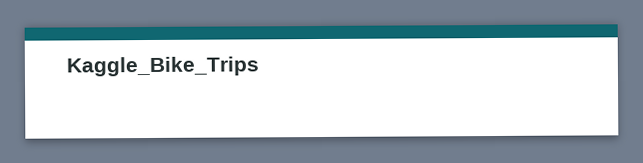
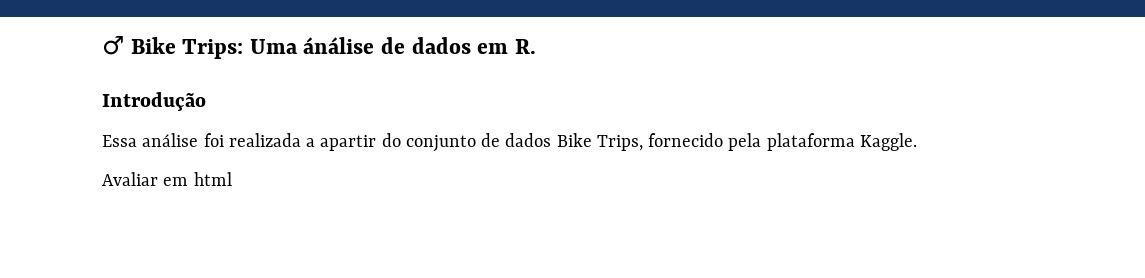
- Kaggle_Bike_Trips
+ ♂ Bike Trips: Uma ánálise de dados em R.
+ Introdução
+ Essa análise foi realizada a apartir do conjunto de dados Bike Trips, fornecido pela plataforma Kaggle.
+ Avaliar em html

